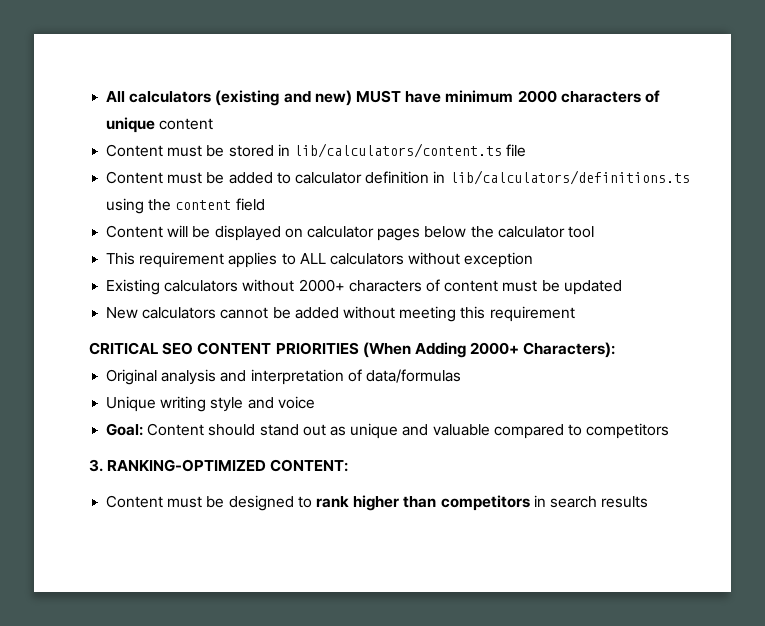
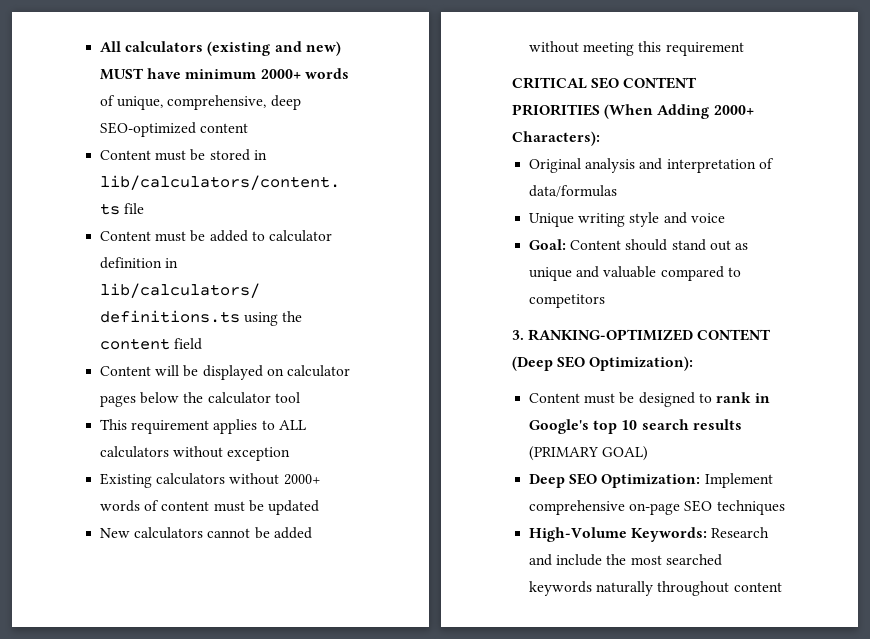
- All calculators (existing and new) MUST have minimum 2000 characters of unique content
+ All calculators (existing and new) MUST have minimum 2000+ words of unique, comprehensive, deep SEO-optimized content
- Existing calculators without 2000+ characters of content must be updated
+ Existing calculators without 2000+ words of content must be updated
- 3. RANKING-OPTIMIZED CONTENT:
+ 3. RANKING-OPTIMIZED CONTENT (Deep SEO Optimization):
- Content must be designed to rank higher than competitors in search results
+ Content must be designed to rank in Google's top 10 search results (PRIMARY GOAL)
+ Deep SEO Optimization: Implement comprehensive on-page SEO techniques
+ High-Volume Keywords: Research and include the most searched keywords naturally throughout content

